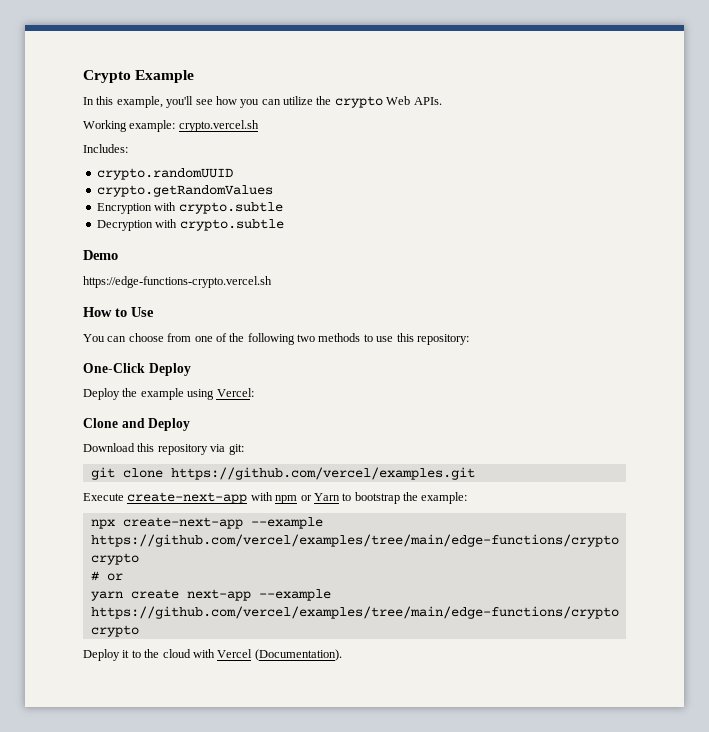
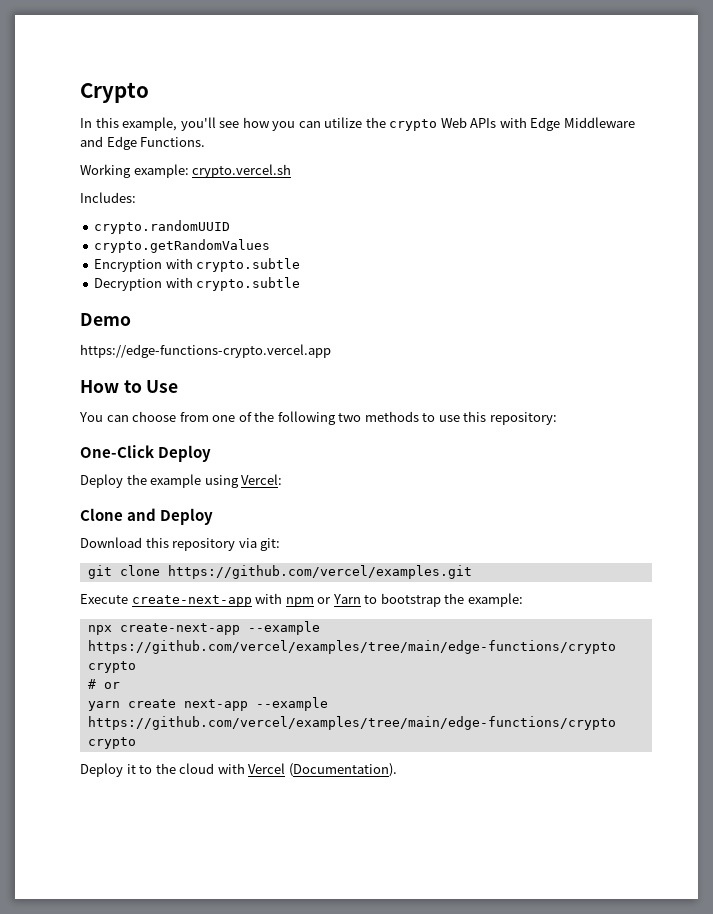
- Crypto Example
+ Crypto
- In this example, you'll see how you can utilize the crypto Web APIs.
+ In this example, you'll see how you can utilize the crypto Web APIs with Edge Middleware and Edge Functions.
- https://edge-functions-crypto.vercel.sh
+ https://edge-functions-crypto.vercel.app

